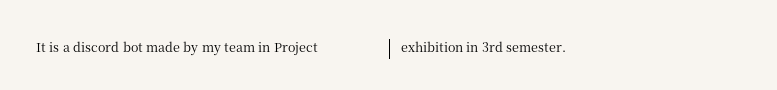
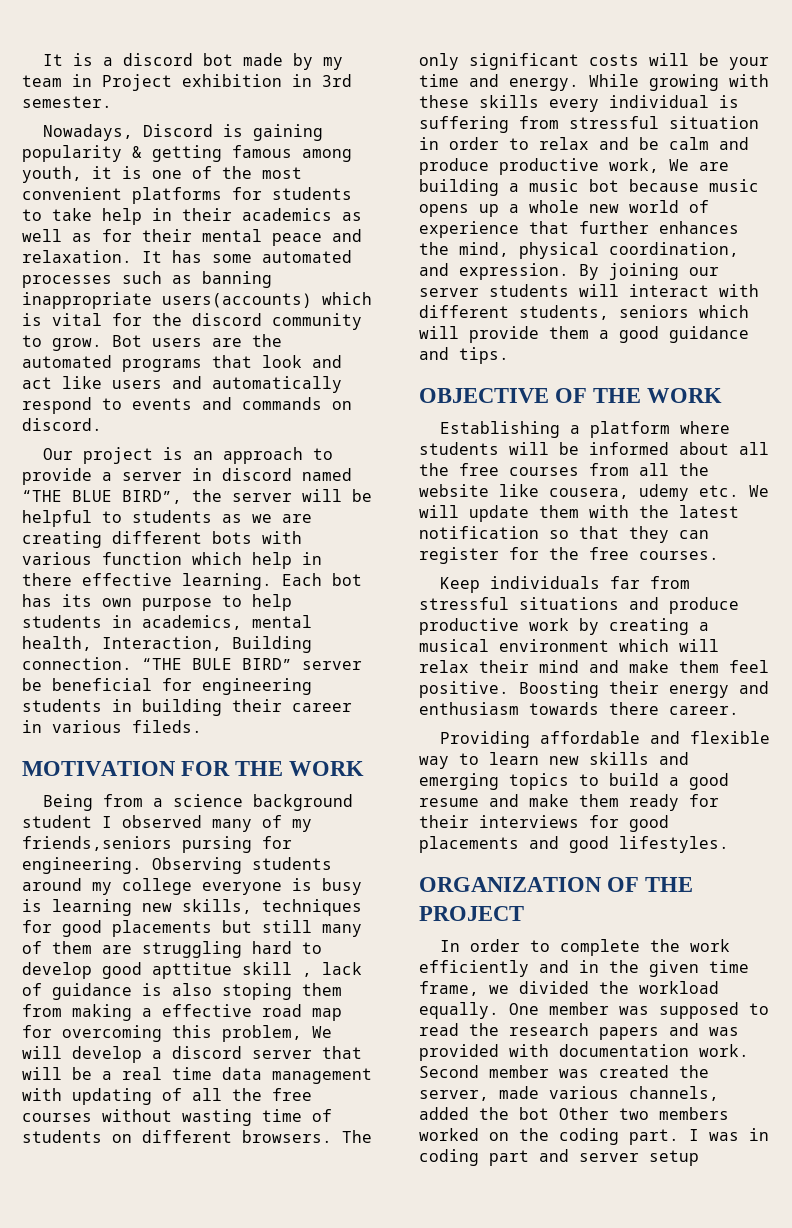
+ Nowadays, Discord is gaining popularity & getting famous among youth, it is one of the most convenient platforms for students to take help in their academics as well as for their mental peace and relaxation. It has some automated processes such as banning inappropriate users(accounts) which is vital for the discord community to grow. Bot users are the automated programs that look and act like users and automatically respond to events and commands on discord.
+ Our project is an approach to provide a server in discord named “THE BLUE BIRD”, the server will be helpful to students as we are creating different bots with various function which help in there effective learning. Each bot has its own purpose to help students in academics, mental health, Interaction, Building connection. “THE BULE BIRD” server be beneficial for engineering students in building their career in various fileds.
+ MOTIVATION FOR THE WORK
+ Being from a science background student I observed many of my friends,seniors pursing for engineering. Observing students around my college everyone is busy is learning new skills, techniques for good placements but still many of them are struggling hard to develop good apttitue skill , lack of guidance is also stoping them from making a effective road map for overcoming this problem, We will develop a discord server that will be a real time data management with updating of all the free courses without wasting time of students on different browsers. The only significant costs will be your time and energy. While growing with these skills every individual is suffering from stressful situation in order to relax and be calm and produce productive work, We are building a music bot because music opens up a whole new world of experience that further enhances the mind, physical coordination, and expression. By joining our server students will interact with different students, seniors which will provide them a good guidance and tips.
+ OBJECTIVE OF THE WORK
+ Establishing a platform where students will be informed about all the free courses from all the website like cousera, udemy etc. We will update them with the latest notification so that they can register for the free courses.
+ Keep individuals far from stressful situations and produce productive work by creating a musical environment which will relax their mind and make them feel positive. Boosting their energy and enthusiasm towards there career.
+ Providing affordable and flexible way to learn new skills and emerging topics to build a good resume and make them ready for their interviews for good placements and good lifestyles.
+ ORGANIZATION OF THE PROJECT
+ In order to complete the work efficiently and in the given time frame, we divided the workload equally. One member was supposed to read the research papers and was provided with documentation work. Second member was created the server, made various channels, added the bot Other two members worked on the coding part. I was in coding part and server setup

